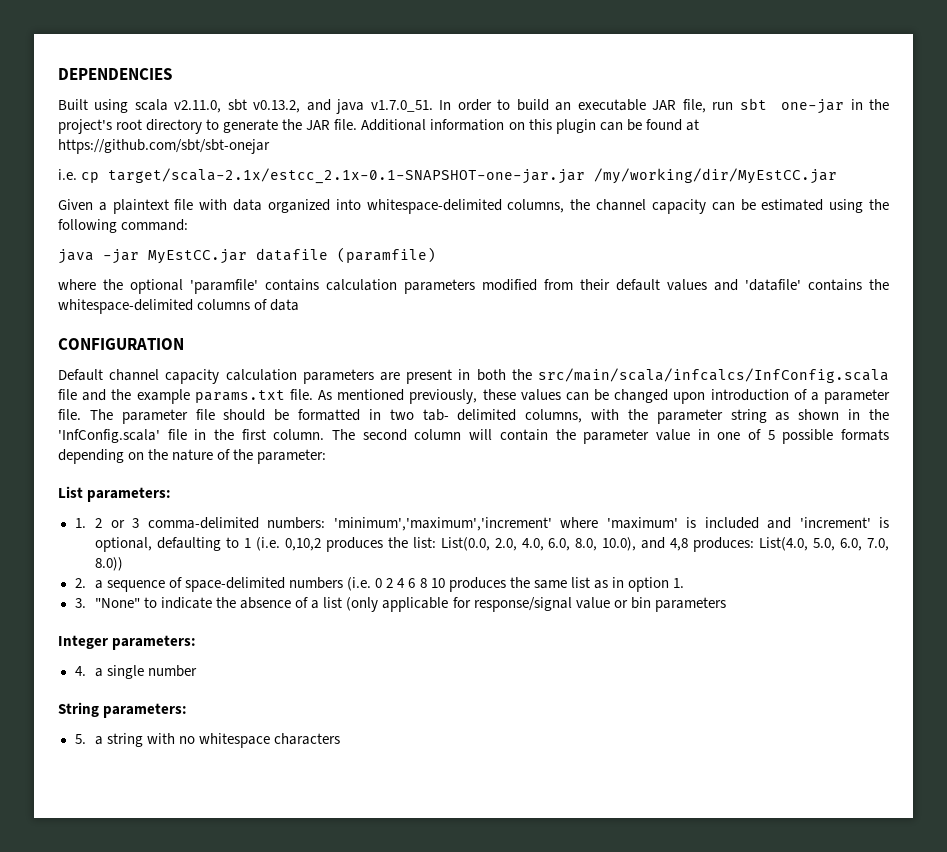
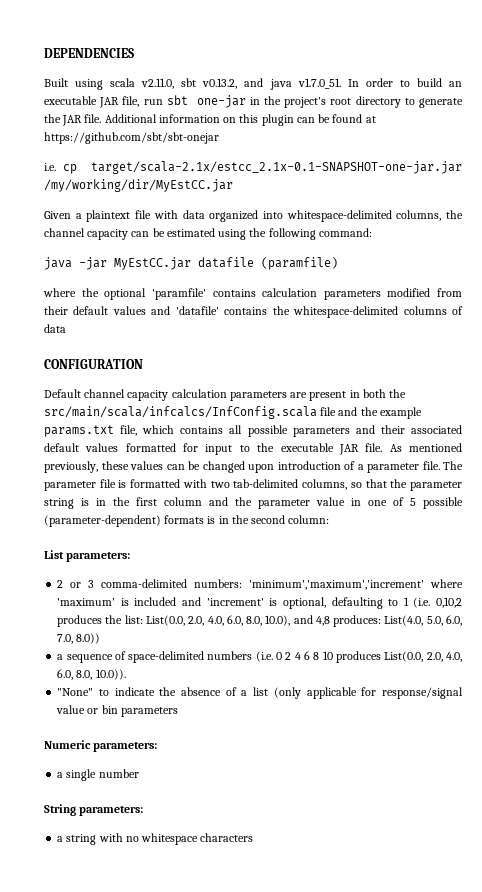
- Default channel capacity calculation parameters are present in both the src/main/scala/infcalcs/InfConfig.scala file and the example params.txt file.
+ Default channel capacity calculation parameters are present in both the src/main/scala/infcalcs/InfConfig.scala file and the example params.txt file, which contains all possible parameters and their associated default values formatted for input to the executable JAR file.
- The parameter file should be formatted in two tab- delimited columns, with the parameter string as shown in the 'InfConfig.scala' file in the first column. The second column will contain the parameter value in one of 5 possible formats depending on the nature of the parameter:
+ The parameter file is formatted with two tab-delimited columns, so that the parameter string is in the first column and the parameter value in one of 5 possible (parameter-dependent) formats is in the second column:
- 1. 2 or 3 comma-delimited numbers: 'minimum','maximum','increment' where 'maximum' is included and 'increment' is optional, defaulting to 1 (i.e. 0,10,2 produces the list: List(0.0, 2.0, 4.0, 6.0, 8.0, 10.0), and 4,8 produces: List(4.0, 5.0, 6.0, 7.0, 8.0))
+ 2 or 3 comma-delimited numbers: 'minimum','maximum','increment' where 'maximum' is included and 'increment' is optional, defaulting to 1 (i.e. 0,10,2 produces the list: List(0.0, 2.0, 4.0, 6.0, 8.0, 10.0), and 4,8 produces: List(4.0, 5.0, 6.0, 7.0, 8.0))
- 2. a sequence of space-delimited numbers (i.e. 0 2 4 6 8 10 produces the same list as in option 1.
- 3. "None" to indicate the absence of a list (only applicable for response/signal value or bin parameters
+ a sequence of space-delimited numbers (i.e. 0 2 4 6 8 10 produces List(0.0, 2.0, 4.0, 6.0, 8.0, 10.0)).
+ "None" to indicate the absence of a list (only applicable for response/signal value or bin parameters
- Integer parameters:
- 4. a single number
+ Numeric parameters:
+ a single number
- 5. a string with no whitespace characters
+ a string with no whitespace characters

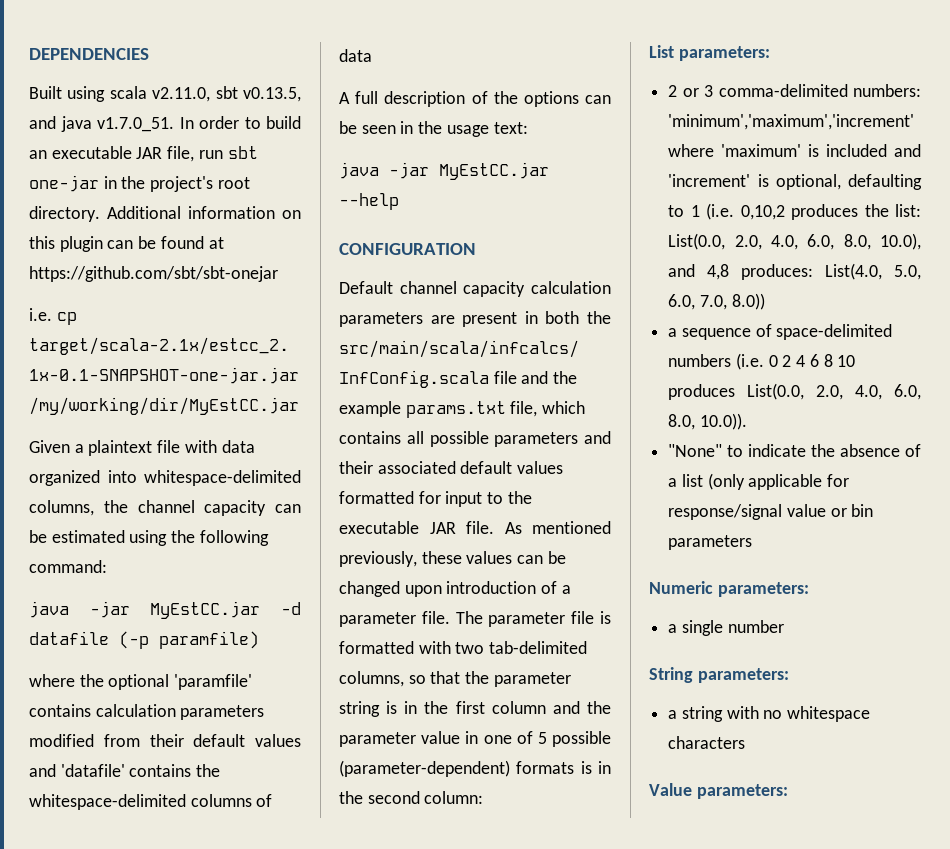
- Built using scala v2.11.0, sbt v0.13.2, and java v1.7.0_51. In order to build an executable JAR file, run sbt one-jar in the project's root directory to generate the JAR file.
+ Built using scala v2.11.0, sbt v0.13.5, and java v1.7.0_51. In order to build an executable JAR file, run sbt one-jar in the project's root directory.
- java -jar MyEstCC.jar datafile (paramfile)
+ java -jar MyEstCC.jar -d datafile (-p paramfile)
+ A full description of the options can be seen in the usage text:
+ java -jar MyEstCC.jar --help
+ Value parameters:

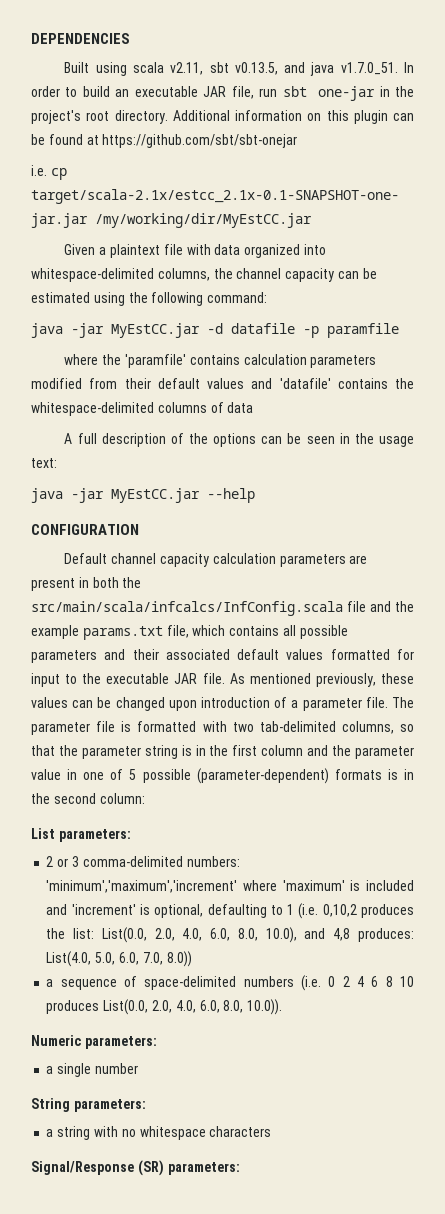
- Built using scala v2.11.0, sbt v0.13.5, and java v1.7.0_51. In order to build an executable JAR file, run sbt one-jar in the project's root directory.
+ Built using scala v2.11, sbt v0.13.5, and java v1.7.0_51. In order to build an executable JAR file, run sbt one-jar in the project's root directory.
- java -jar MyEstCC.jar -d datafile (-p paramfile)
+ java -jar MyEstCC.jar -d datafile -p paramfile
- where the optional 'paramfile' contains calculation parameters modified from their default values and 'datafile' contains the whitespace-delimited columns of data
+ where the 'paramfile' contains calculation parameters modified from their default values and 'datafile' contains the whitespace-delimited columns of data
- "None" to indicate the absence of a list (only applicable for response/signal value or bin parameters
- Value parameters:
+ Signal/Response (SR) parameters:

